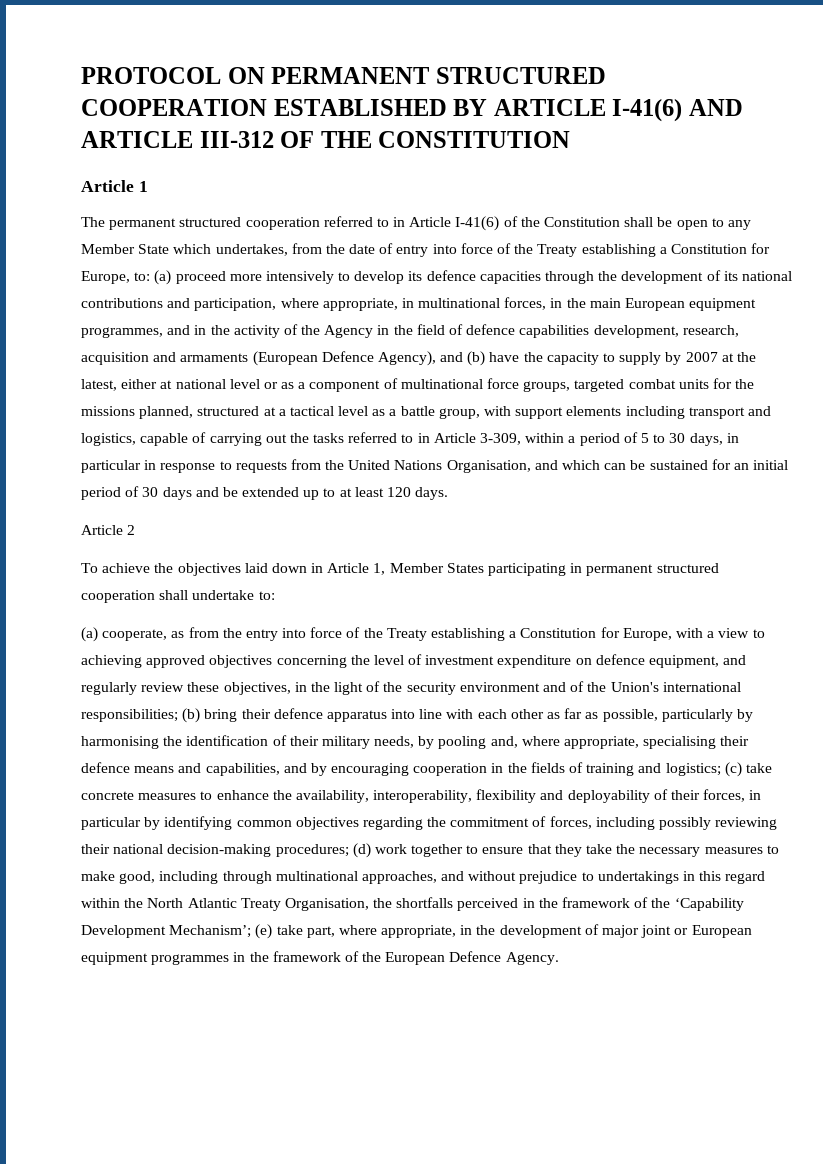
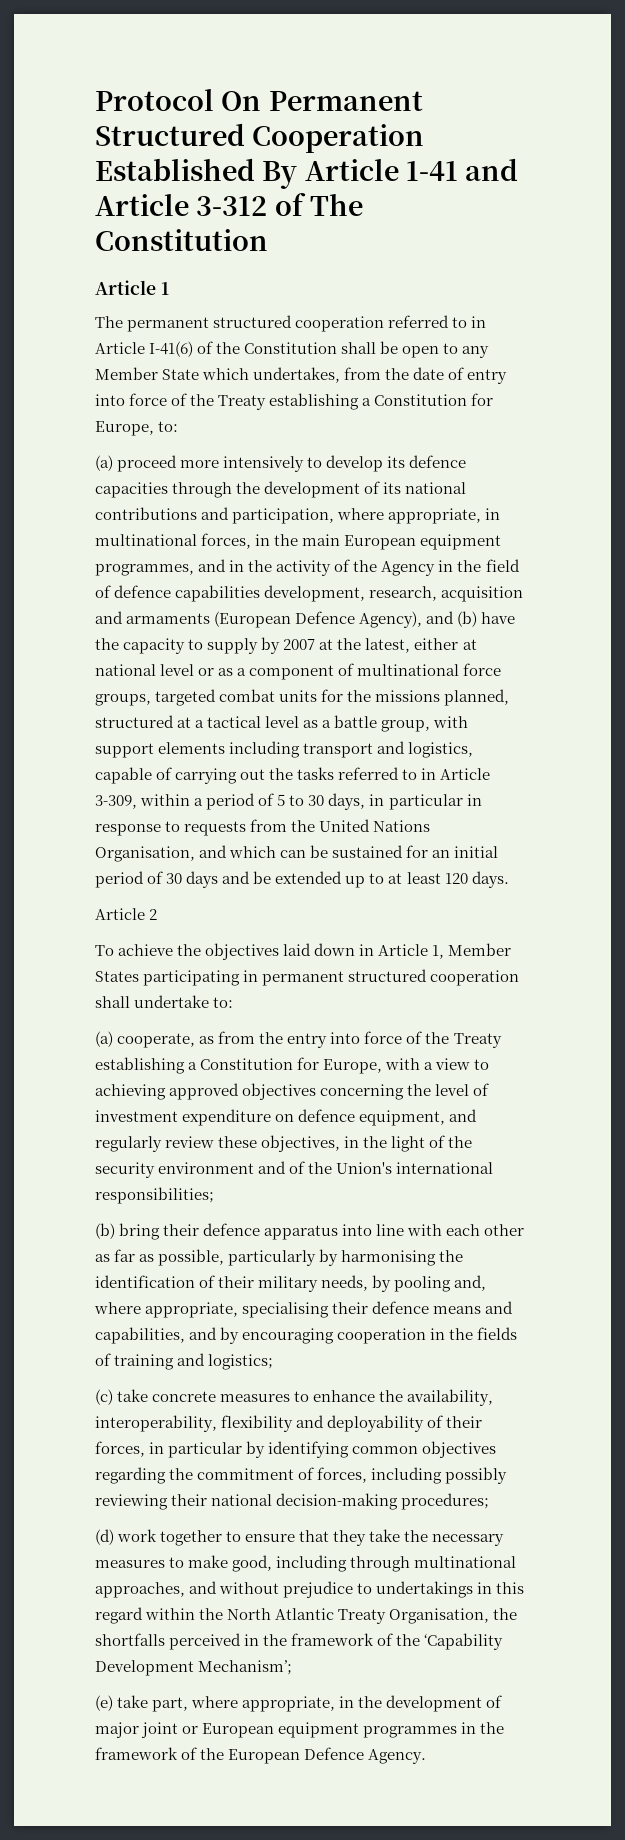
- PROTOCOL ON PERMANENT STRUCTURED COOPERATION ESTABLISHED BY ARTICLE I-41(6) AND ARTICLE III-312 OF THE CONSTITUTION
+ Protocol On Permanent Structured Cooperation Established By Article 1-41 and Article 3-312 of The Constitution
- The permanent structured cooperation referred to in Article I‑41(6) of the Constitution shall be open to any Member State which undertakes, from the date of entry into force of the Treaty establishing a Constitution for Europe, to: (a) proceed more intensively to develop its defence capacities through the development of its national contributions and participation, where appropriate, in multinational forces, in the main European equipment programmes, and in the activity of the Agency in the field of defence capabilities development, research, acquisition and armaments (European Defence Agency), and (b) have the capacity to supply by 2007 at the latest, either at national level or as a component of multinational force groups, targeted combat units for the missions planned, structured at a tactical level as a battle group, with support elements including transport and logistics, capable of carrying out the tasks referred to in Article 3‑309, within a period of 5 to 30 days, in particular in response to requests from the United Nations Organisation, and which can be sustained for an initial period of 30 days and be extended up to at least 120 days.
+ The permanent structured cooperation referred to in Article I‑41(6) of the Constitution shall be open to any Member State which undertakes, from the date of entry into force of the Treaty establishing a Constitution for Europe, to:
+ (a) proceed more intensively to develop its defence capacities through the development of its national contributions and participation, where appropriate, in multinational forces, in the main European equipment programmes, and in the activity of the Agency in the field of defence capabilities development, research, acquisition and armaments (European Defence Agency), and (b) have the capacity to supply by 2007 at the latest, either at national level or as a component of multinational force groups, targeted combat units for the missions planned, structured at a tactical level as a battle group, with support elements including transport and logistics, capable of carrying out the tasks referred to in Article 3‑309, within a period of 5 to 30 days, in particular in response to requests from the United Nations Organisation, and which can be sustained for an initial period of 30 days and be extended up to at least 120 days.
- (a) cooperate, as from the entry into force of the Treaty establishing a Constitution for Europe, with a view to achieving approved objectives concerning the level of investment expenditure on defence equipment, and regularly review these objectives, in the light of the security environment and of the Union's international responsibilities; (b) bring their defence apparatus into line with each other as far as possible, particularly by harmonising the identification of their military needs, by pooling and, where appropriate, specialising their defence means and capabilities, and by encouraging cooperation in the fields of training and logistics; (c) take concrete measures to enhance the availability, interoperability, flexibility and deployability of their forces, in particular by identifying common objectives regarding the commitment of forces, including possibly reviewing their national decision‑making procedures; (d) work together to ensure that they take the necessary measures to make good, including through multinational approaches, and without prejudice to undertakings in this regard within the North Atlantic Treaty Organisation, the shortfalls perceived in the framework of the ‘Capability Development Mechanism’; (e) take part, where appropriate, in the development of major joint or European equipment programmes in the framework of the European Defence Agency.
+ (a) cooperate, as from the entry into force of the Treaty establishing a Constitution for Europe, with a view to achieving approved objectives concerning the level of investment expenditure on defence equipment, and regularly review these objectives, in the light of the security environment and of the Union's international responsibilities;
+ (b) bring their defence apparatus into line with each other as far as possible, particularly by harmonising the identification of their military needs, by pooling and, where appropriate, specialising their defence means and capabilities, and by encouraging cooperation in the fields of training and logistics;
+ (c) take concrete measures to enhance the availability, interoperability, flexibility and deployability of their forces, in particular by identifying common objectives regarding the commitment of forces, including possibly reviewing their national decision‑making procedures;
+ (d) work together to ensure that they take the necessary measures to make good, including through multinational approaches, and without prejudice to undertakings in this regard within the North Atlantic Treaty Organisation, the shortfalls perceived in the framework of the ‘Capability Development Mechanism’;
+ (e) take part, where appropriate, in the development of major joint or European equipment programmes in the framework of the European Defence Agency.

